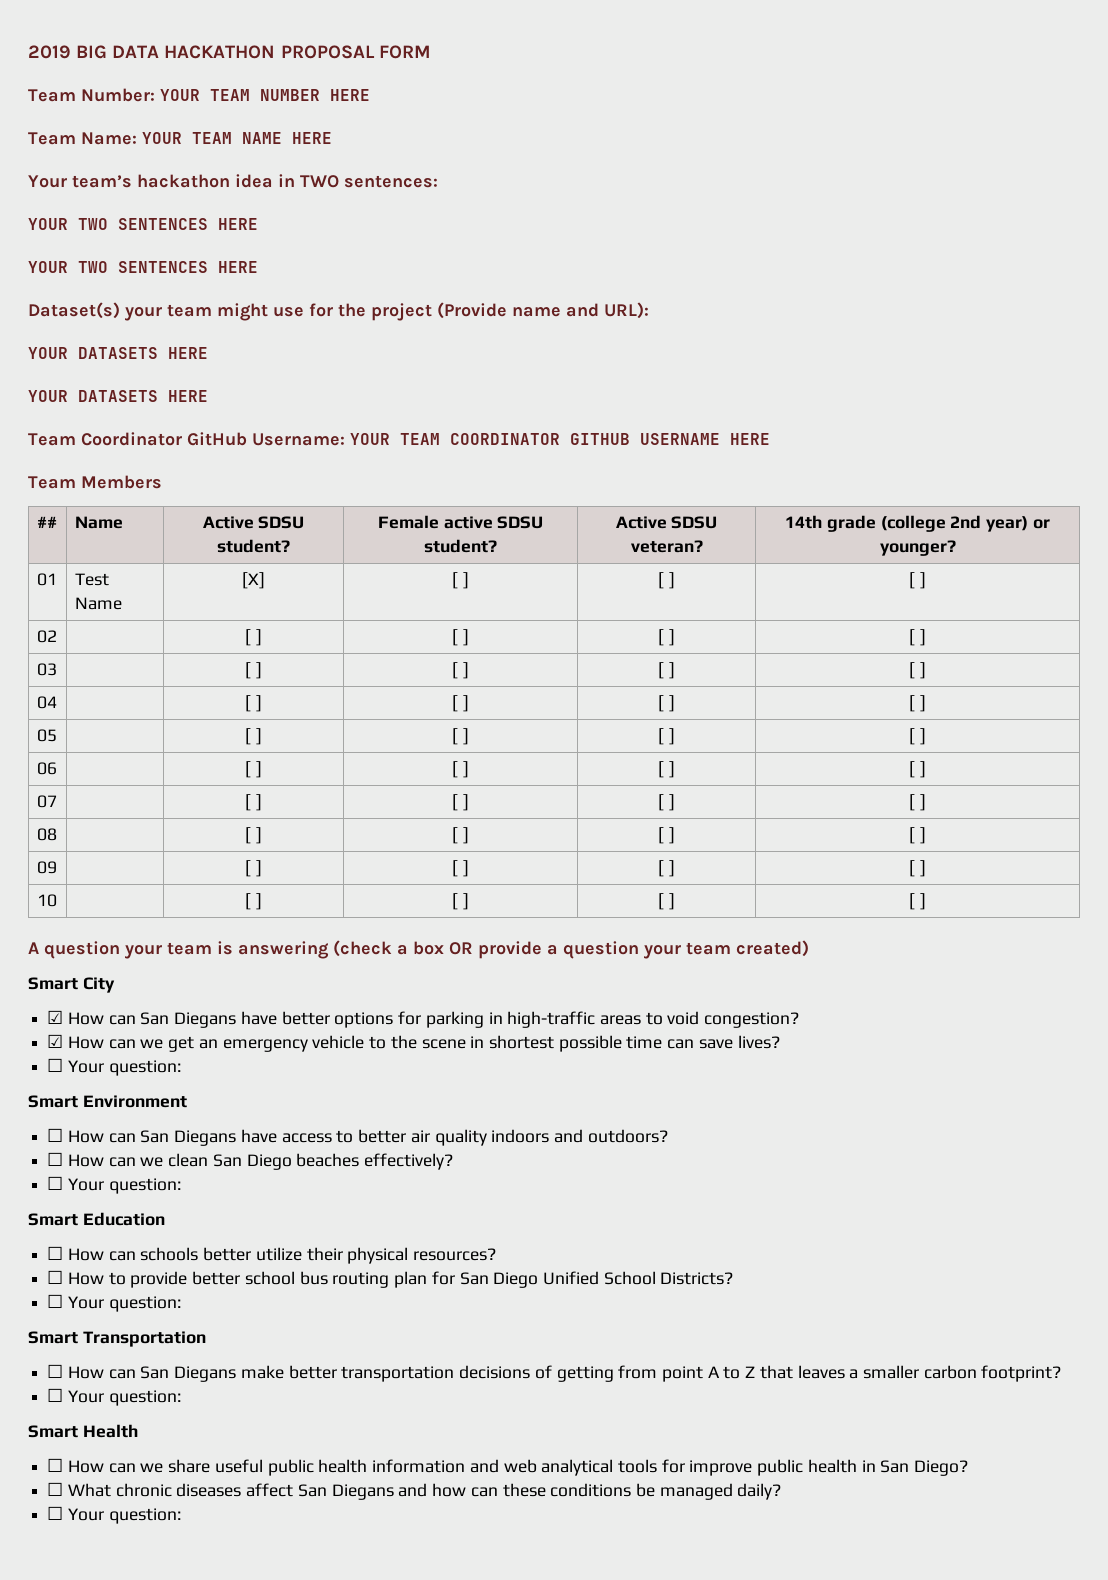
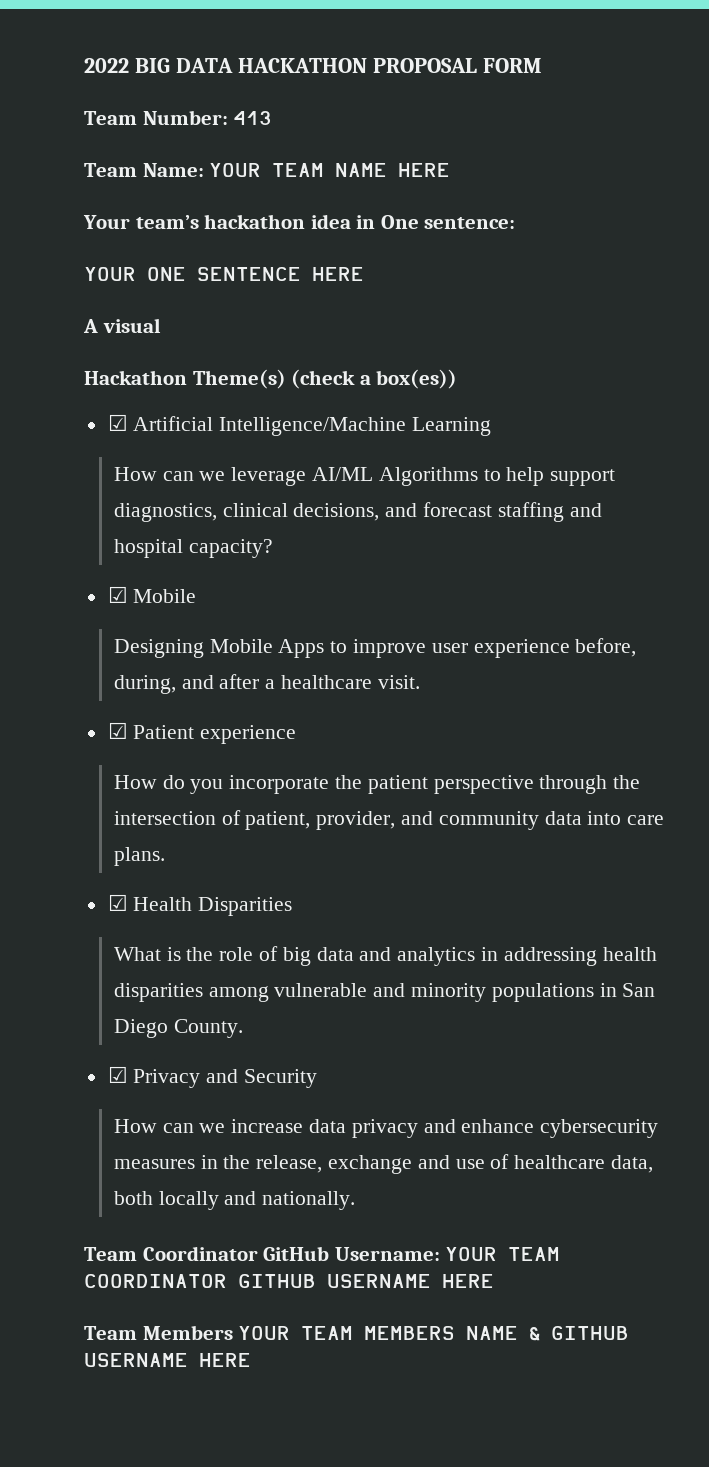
- 2019 BIG DATA HACKATHON PROPOSAL FORM
+ 2022 BIG DATA HACKATHON PROPOSAL FORM
- Team Number: YOUR TEAM NUMBER HERE
+ Team Number: 413
- Your team’s hackathon idea in TWO sentences:
- YOUR TWO SENTENCES HERE
- YOUR TWO SENTENCES HERE
- Dataset(s) your team might use for the project (Provide name and URL):
- YOUR DATASETS HERE
- YOUR DATASETS HERE
+ Your team’s hackathon idea in One sentence:
+ YOUR ONE SENTENCE HERE
+ A visual
+ Hackathon Theme(s) (check a box(es))
+ ☑ Artificial Intelligence/Machine Learning
+ How can we leverage AI/ML Algorithms to help support diagnostics, clinical decisions, and forecast staffing and hospital capacity?
+ ☑ Mobile
+ Designing Mobile Apps to improve user experience before, during, and after a healthcare visit.
+ ☑ Patient experience
+ How do you incorporate the patient perspective through the intersection of patient, provider, and community data into care plans.
+ ☑ Health Disparities
+ What is the role of big data and analytics in addressing health disparities among vulnerable and minority populations in San Diego County.
+ ☑ Privacy and Security
+ How can we increase data privacy and enhance cybersecurity measures in the release, exchange and use of healthcare data, both locally and nationally.
- Team Members
- ## | Name | Active SDSU student? | Female active SDSU student? | Active SDSU veteran? | 14th grade (college 2nd year) or younger?
- 01 | Test Name | [X] | [ ] | [ ] | [ ]
- 02 | | [ ] | [ ] | [ ] | [ ]
- 03 | | [ ] | [ ] | [ ] | [ ]
- 04 | | [ ] | [ ] | [ ] | [ ]
- 05 | | [ ] | [ ] | [ ] | [ ]
- 06 | | [ ] | [ ] | [ ] | [ ]
- 07 | | [ ] | [ ] | [ ] | [ ]
- 08 | | [ ] | [ ] | [ ] | [ ]
- 09 | | [ ] | [ ] | [ ] | [ ]
- 10 | | [ ] | [ ] | [ ] | [ ]
- A question your team is answering (check a box OR provide a question your team created)
- Smart City
- ☑ How can San Diegans have better options for parking in high-traffic areas to void congestion?
- ☑ How can we get an emergency vehicle to the scene in shortest possible time can save lives?
- ☐ Your question:
- Smart Environment
- ☐ How can San Diegans have access to better air quality indoors and outdoors?
- ☐ How can we clean San Diego beaches effectively?
- ☐ Your question:
- Smart Education
- ☐ How can schools better utilize their physical resources?
- ☐ How to provide better school bus routing plan for San Diego Unified School Districts?
- ☐ Your question:
- Smart Transportation
- ☐ How can San Diegans make better transportation decisions of getting from point A to Z that leaves a smaller carbon footprint?
- ☐ Your question:
- Smart Health
- ☐ How can we share useful public health information and web analytical tools for improve public health in San Diego?
- ☐ What chronic diseases affect San Diegans and how can these conditions be managed daily?
- ☐ Your question:
+ Team Members YOUR TEAM MEMBERS NAME & GITHUB USERNAME HERE

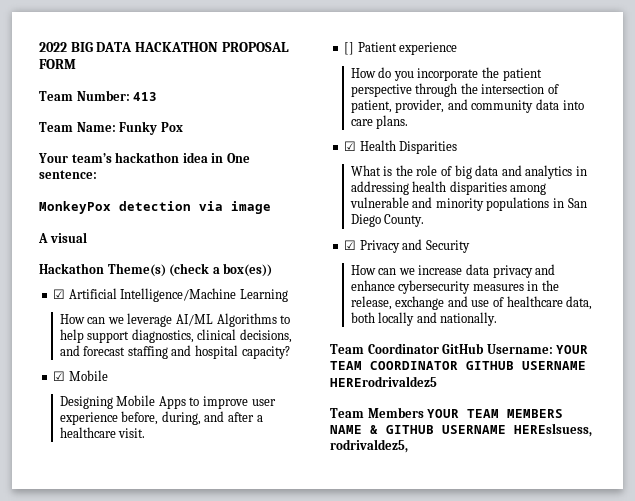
- Team Name: YOUR TEAM NAME HERE
+ Team Name: Funky Pox
- YOUR ONE SENTENCE HERE
+ MonkeyPox detection via image
- ☑ Patient experience
+ [] Patient experience
- Team Coordinator GitHub Username: YOUR TEAM COORDINATOR GITHUB USERNAME HERE
+ Team Coordinator GitHub Username: YOUR TEAM COORDINATOR GITHUB USERNAME HERErodrivaldez5
- Team Members YOUR TEAM MEMBERS NAME & GITHUB USERNAME HERE
+ Team Members YOUR TEAM MEMBERS NAME & GITHUB USERNAME HEREslsuess, rodrivaldez5,

